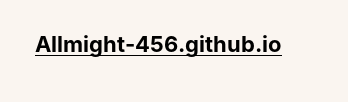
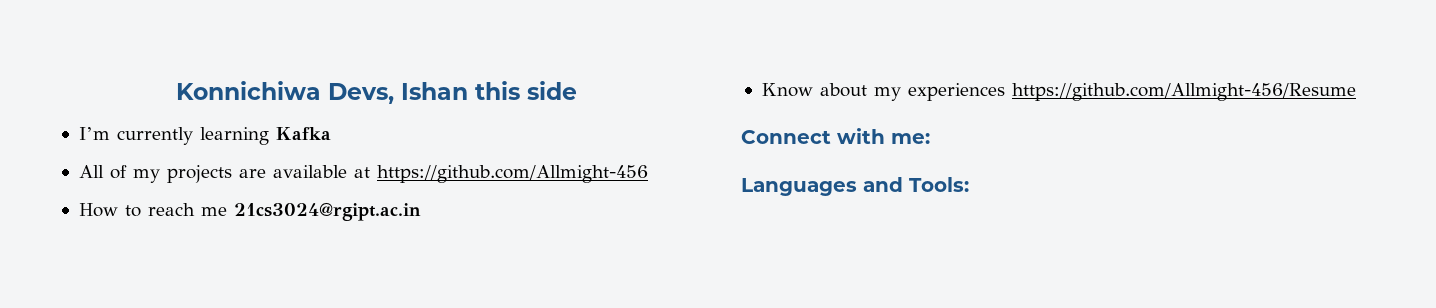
- Allmight-456.github.io
+ Konnichiwa Devs, Ishan this side
+ I’m currently learning Kafka
+ All of my projects are available at https://github.com/Allmight-456
+ How to reach me 21cs3024@rgipt.ac.in
+ Know about my experiences https://github.com/Allmight-456/Resume
+ Connect with me:
+ Languages and Tools:

